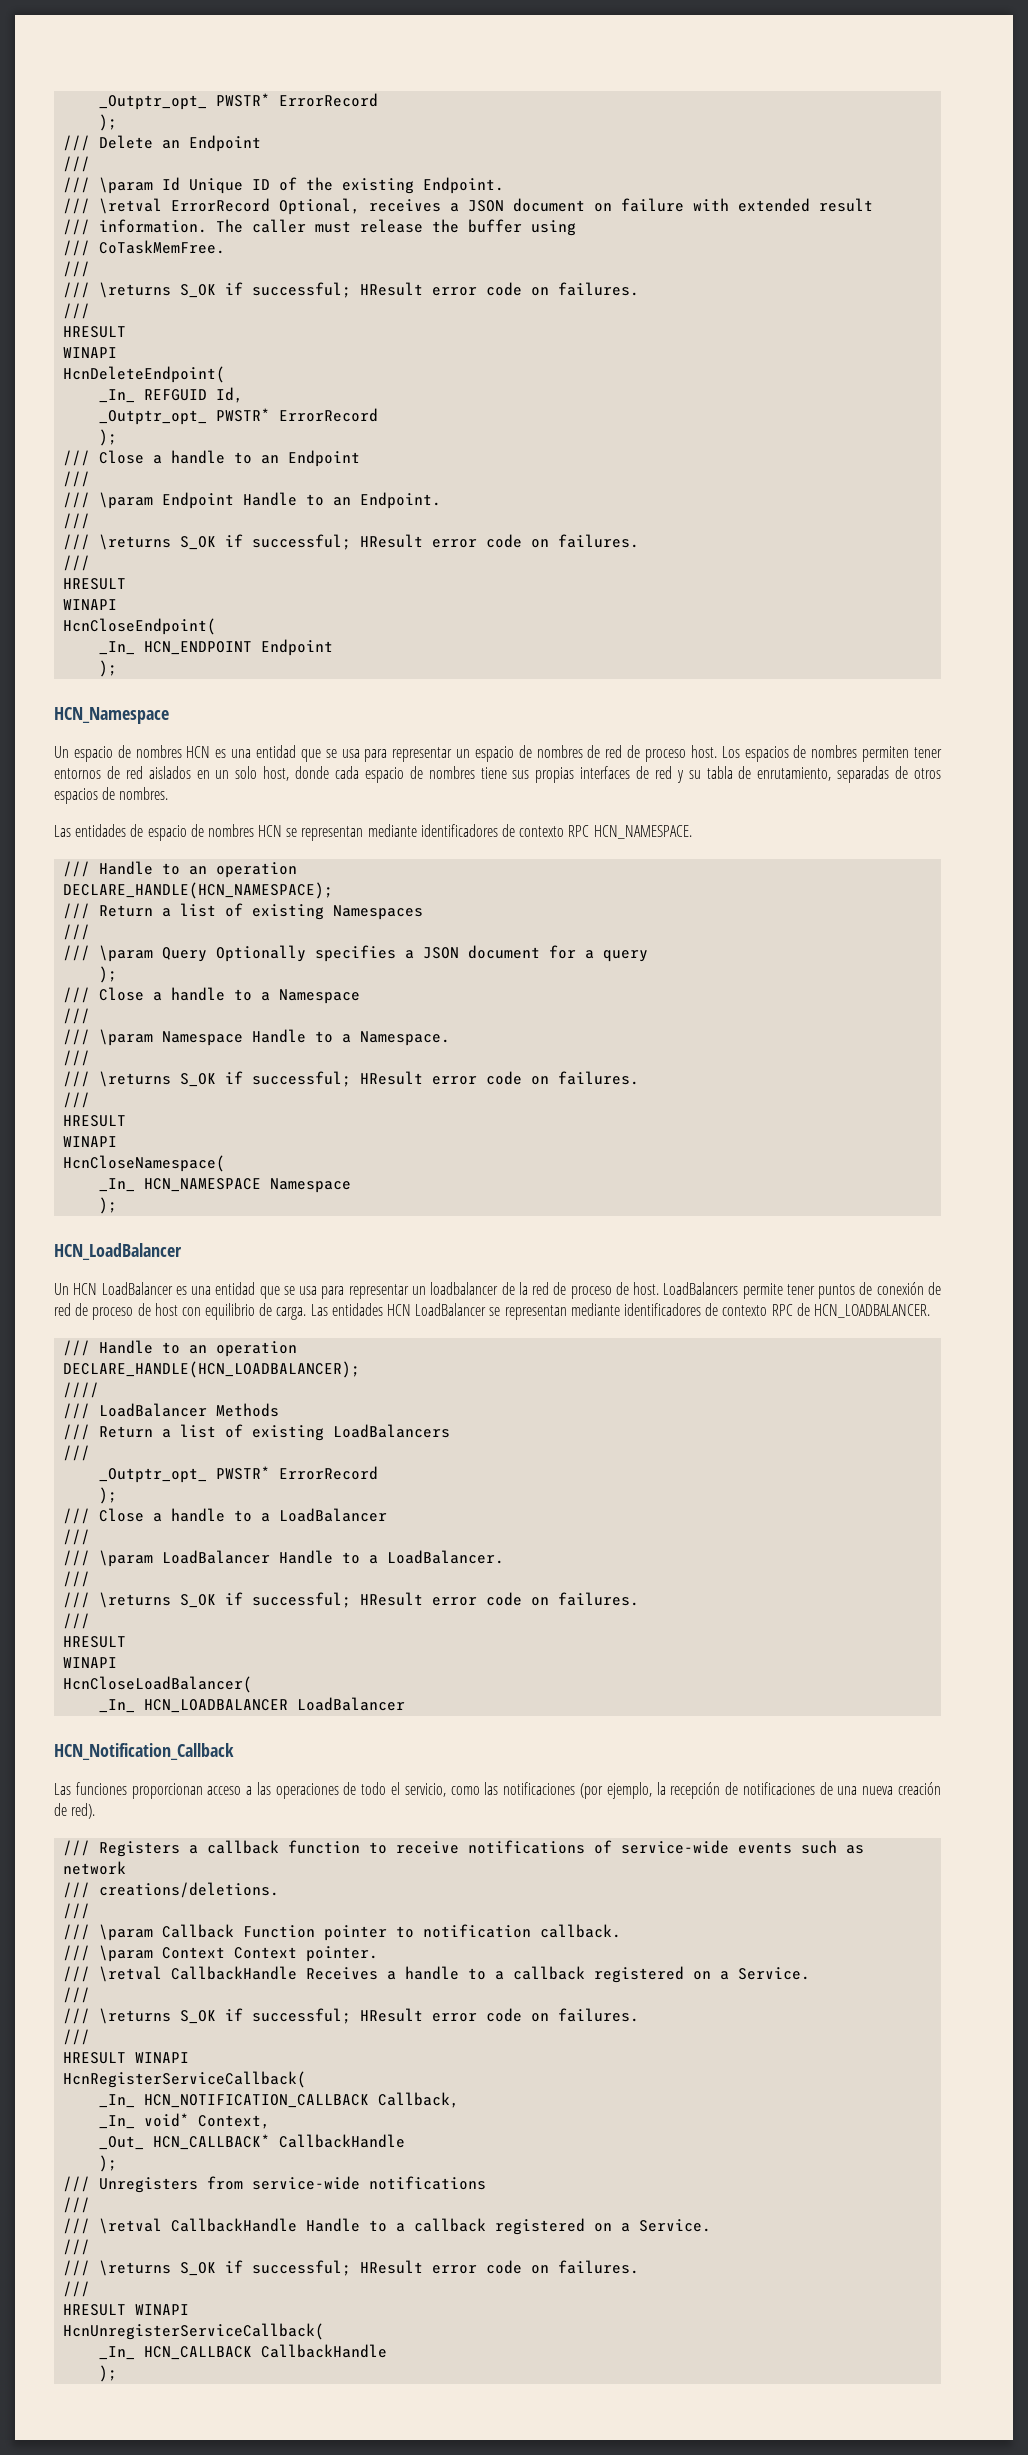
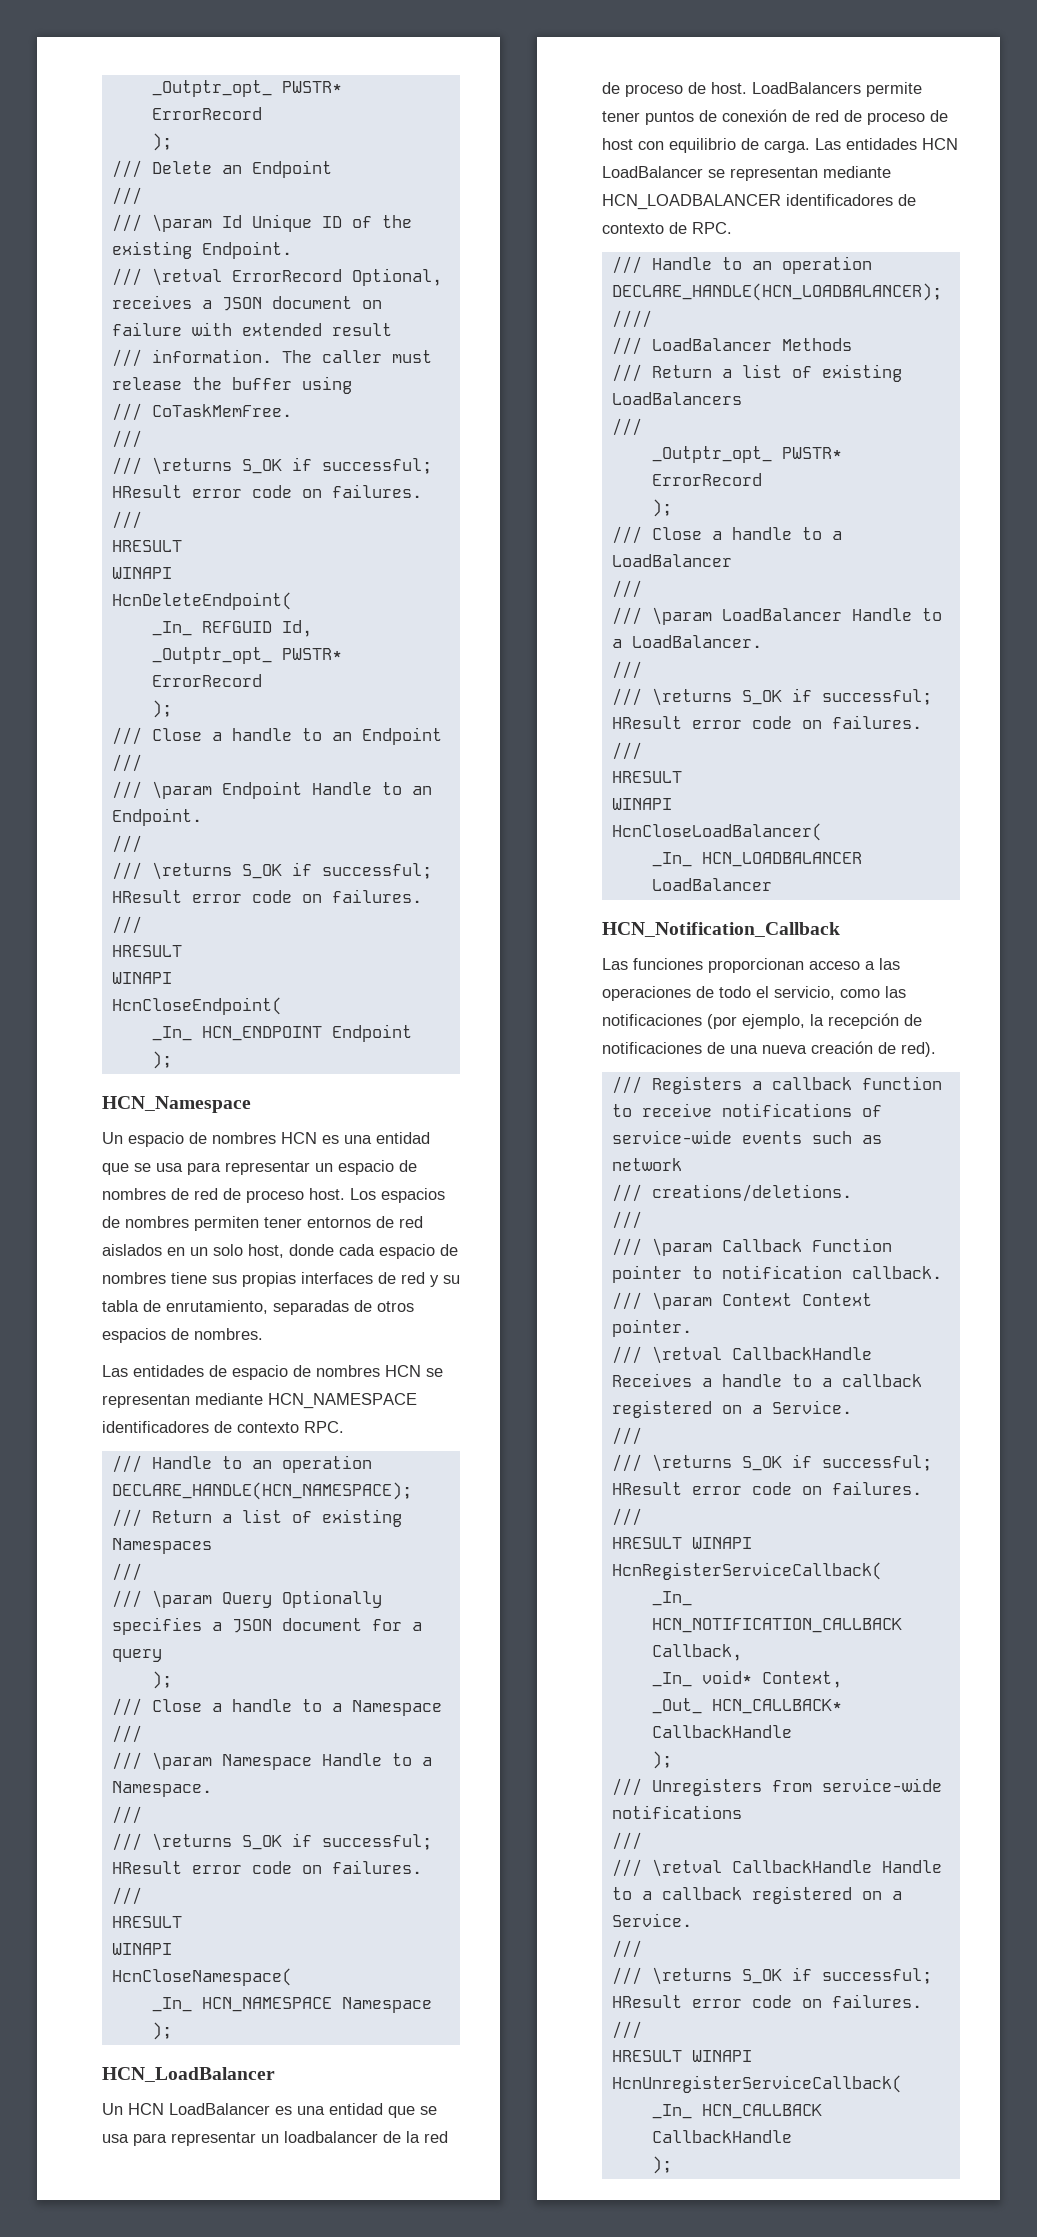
- Las entidades de espacio de nombres HCN se representan mediante identificadores de contexto RPC HCN_NAMESPACE.
+ Las entidades de espacio de nombres HCN se representan mediante HCN_NAMESPACE identificadores de contexto RPC.
- Las entidades HCN LoadBalancer se representan mediante identificadores de contexto RPC de HCN_LOADBALANCER.
+ Las entidades HCN LoadBalancer se representan mediante HCN_LOADBALANCER identificadores de contexto de RPC.

